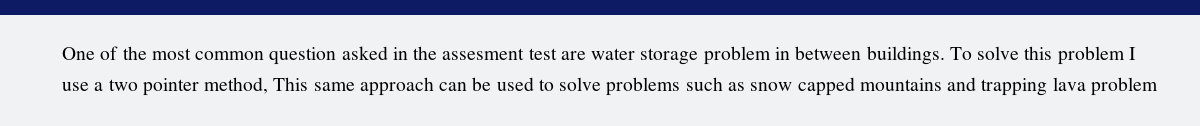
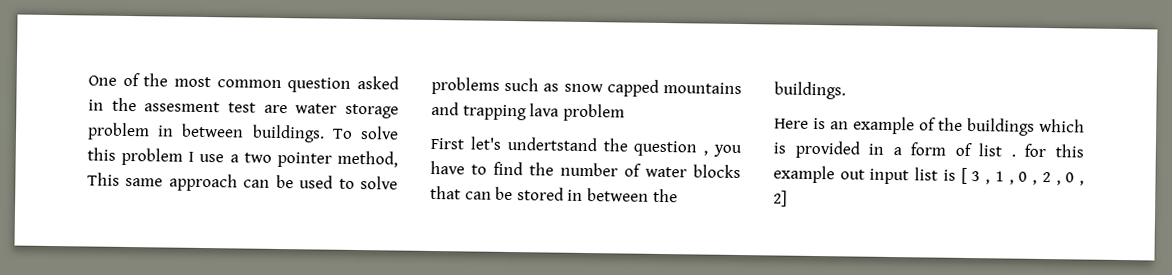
+ First let's undertstand the question , you have to find the number of water blocks that can be stored in between the buildings.
+ Here is an example of the buildings which is provided in a form of list . for this example out input list is [ 3 , 1 , 0 , 2 , 0 , 2]

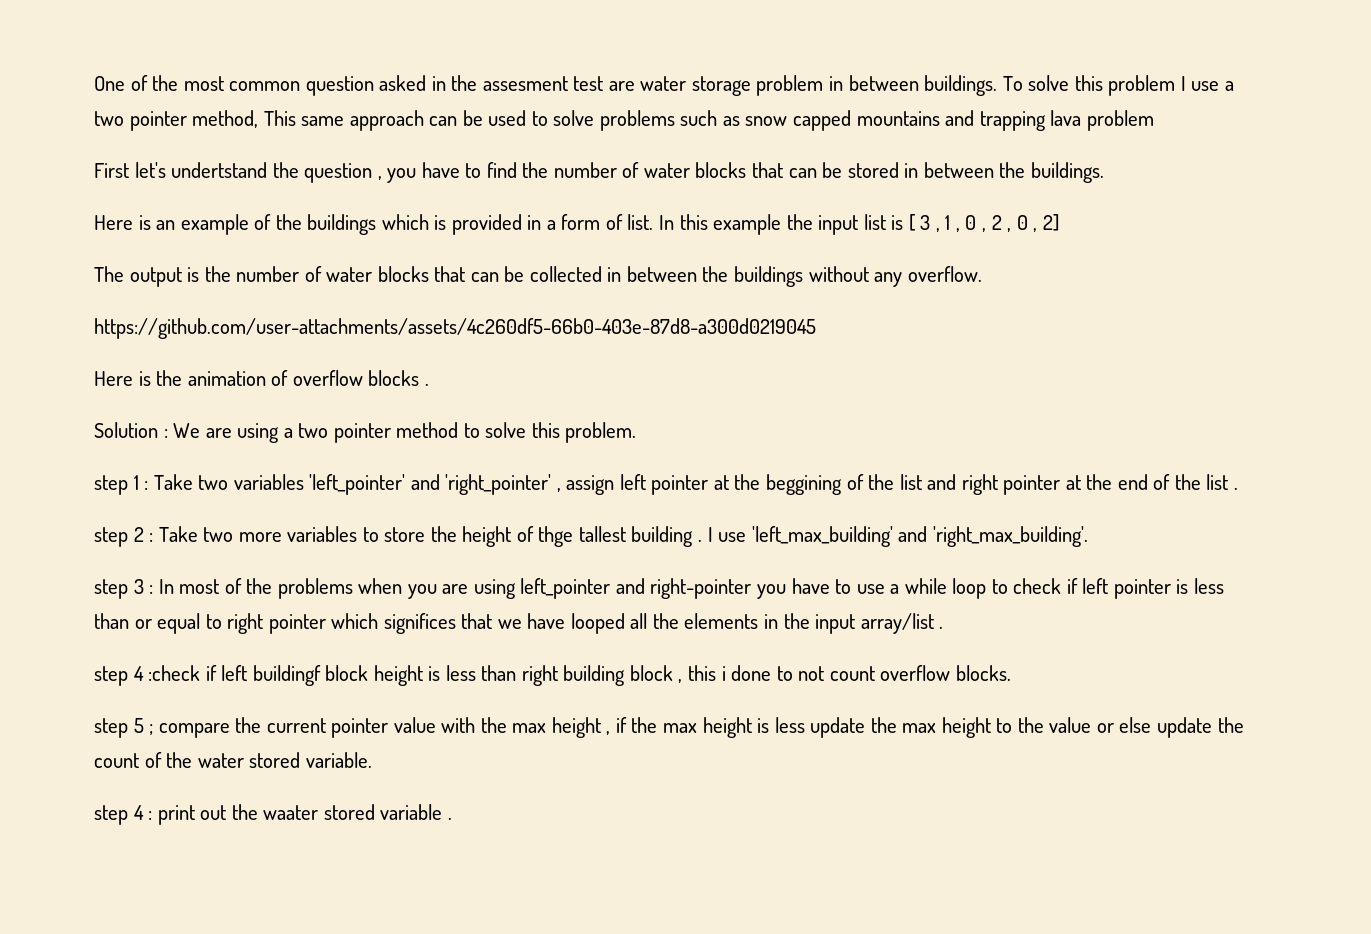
- Here is an example of the buildings which is provided in a form of list . for this example out input list is [ 3 , 1 , 0 , 2 , 0 , 2]
+ Here is an example of the buildings which is provided in a form of list. In this example the input list is [ 3 , 1 , 0 , 2 , 0 , 2]
+ The output is the number of water blocks that can be collected in between the buildings without any overflow.
+ https://github.com/user-attachments/assets/4c260df5-66b0-403e-87d8-a300d0219045
+ Here is the animation of overflow blocks .
+ Solution : We are using a two pointer method to solve this problem.
+ step 1 : Take two variables 'left_pointer' and 'right_pointer' , assign left pointer at the beggining of the list and right pointer at the end of the list .
+ step 2 : Take two more variables to store the height of thge tallest building . I use 'left_max_building' and 'right_max_building'.
+ step 3 : In most of the problems when you are using left_pointer and right-pointer you have to use a while loop to check if left pointer is less than or equal to right pointer which significes that we have looped all the elements in the input array/list .
+ step 4 :check if left buildingf block height is less than right building block , this i done to not count overflow blocks.
+ step 5 ; compare the current pointer value with the max height , if the max height is less update the max height to the value or else update the count of the water stored variable.
+ step 4 : print out the waater stored variable .

